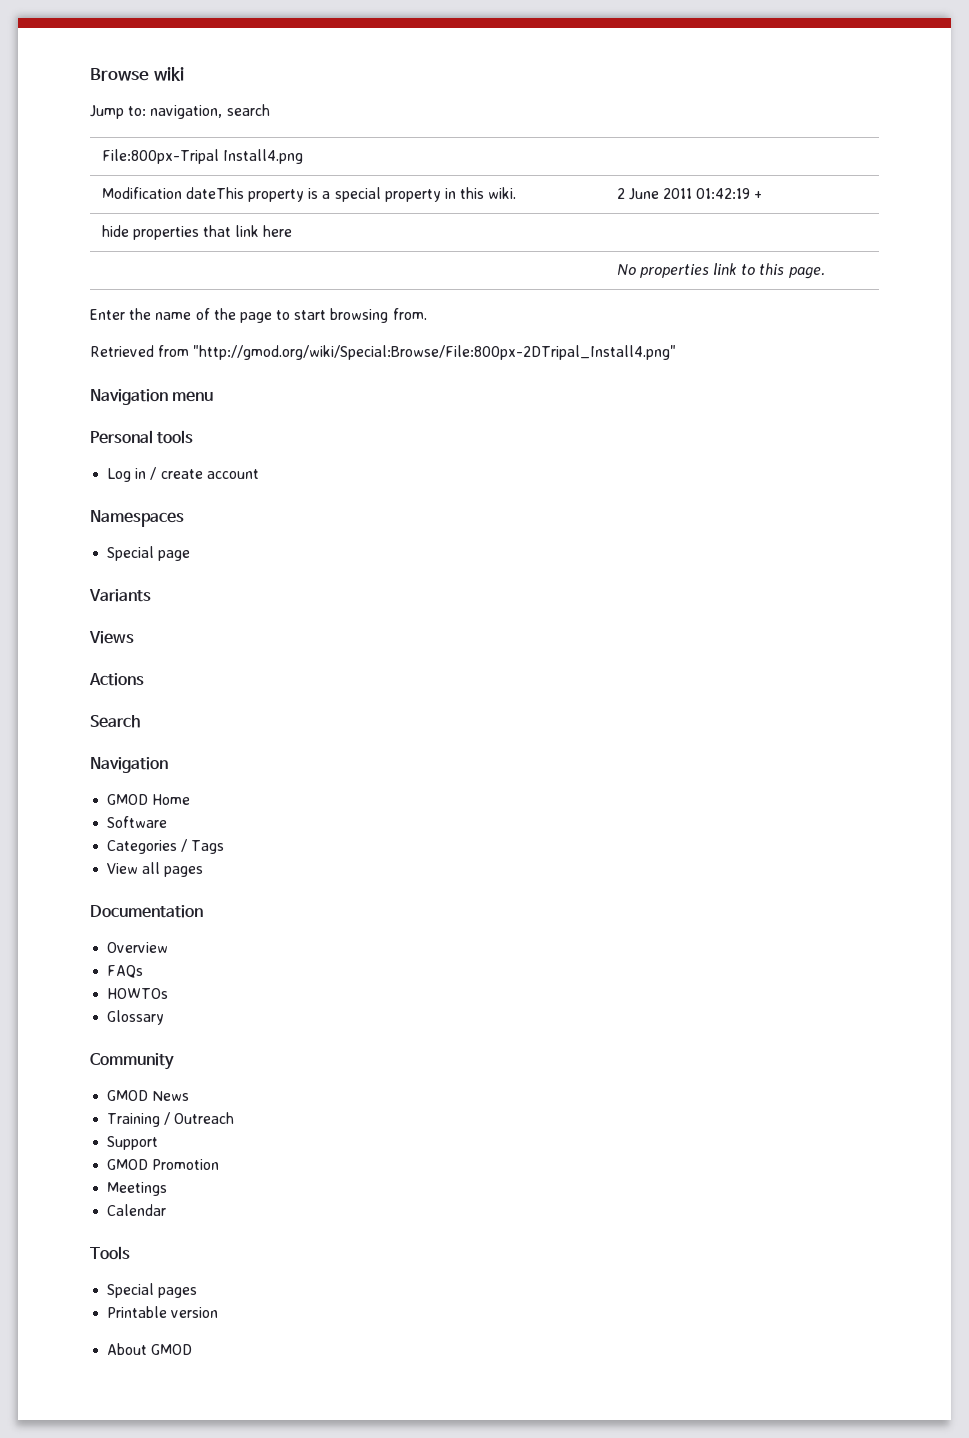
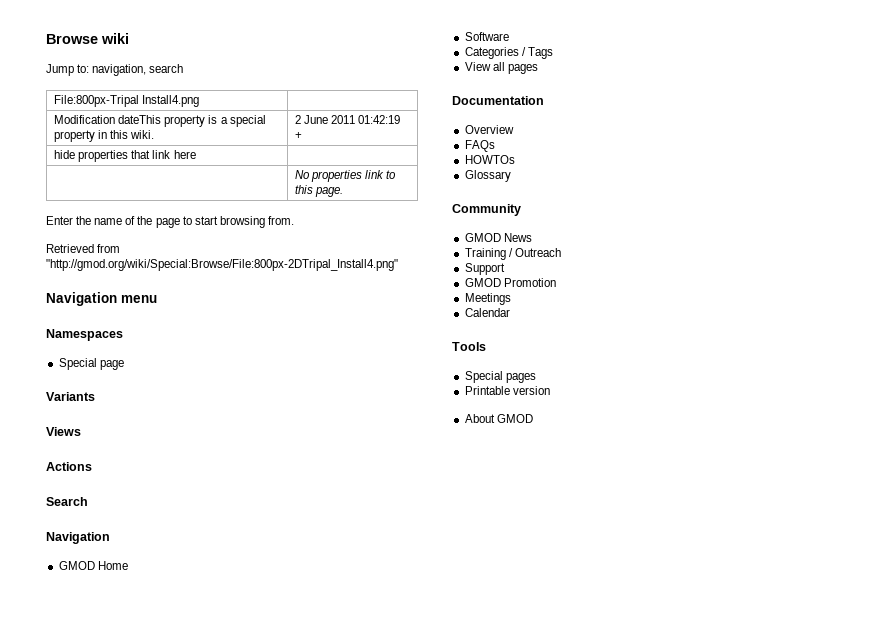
- Personal tools
- Log in / create account

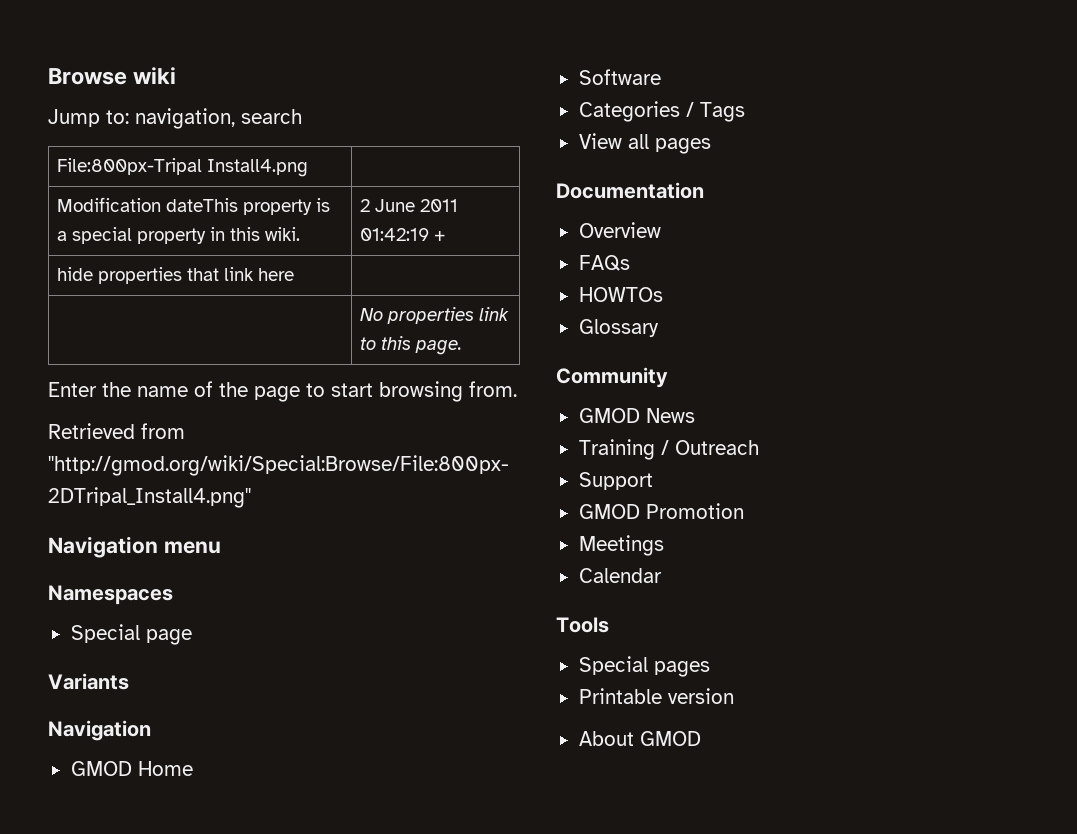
- Views
- Actions
- Search

